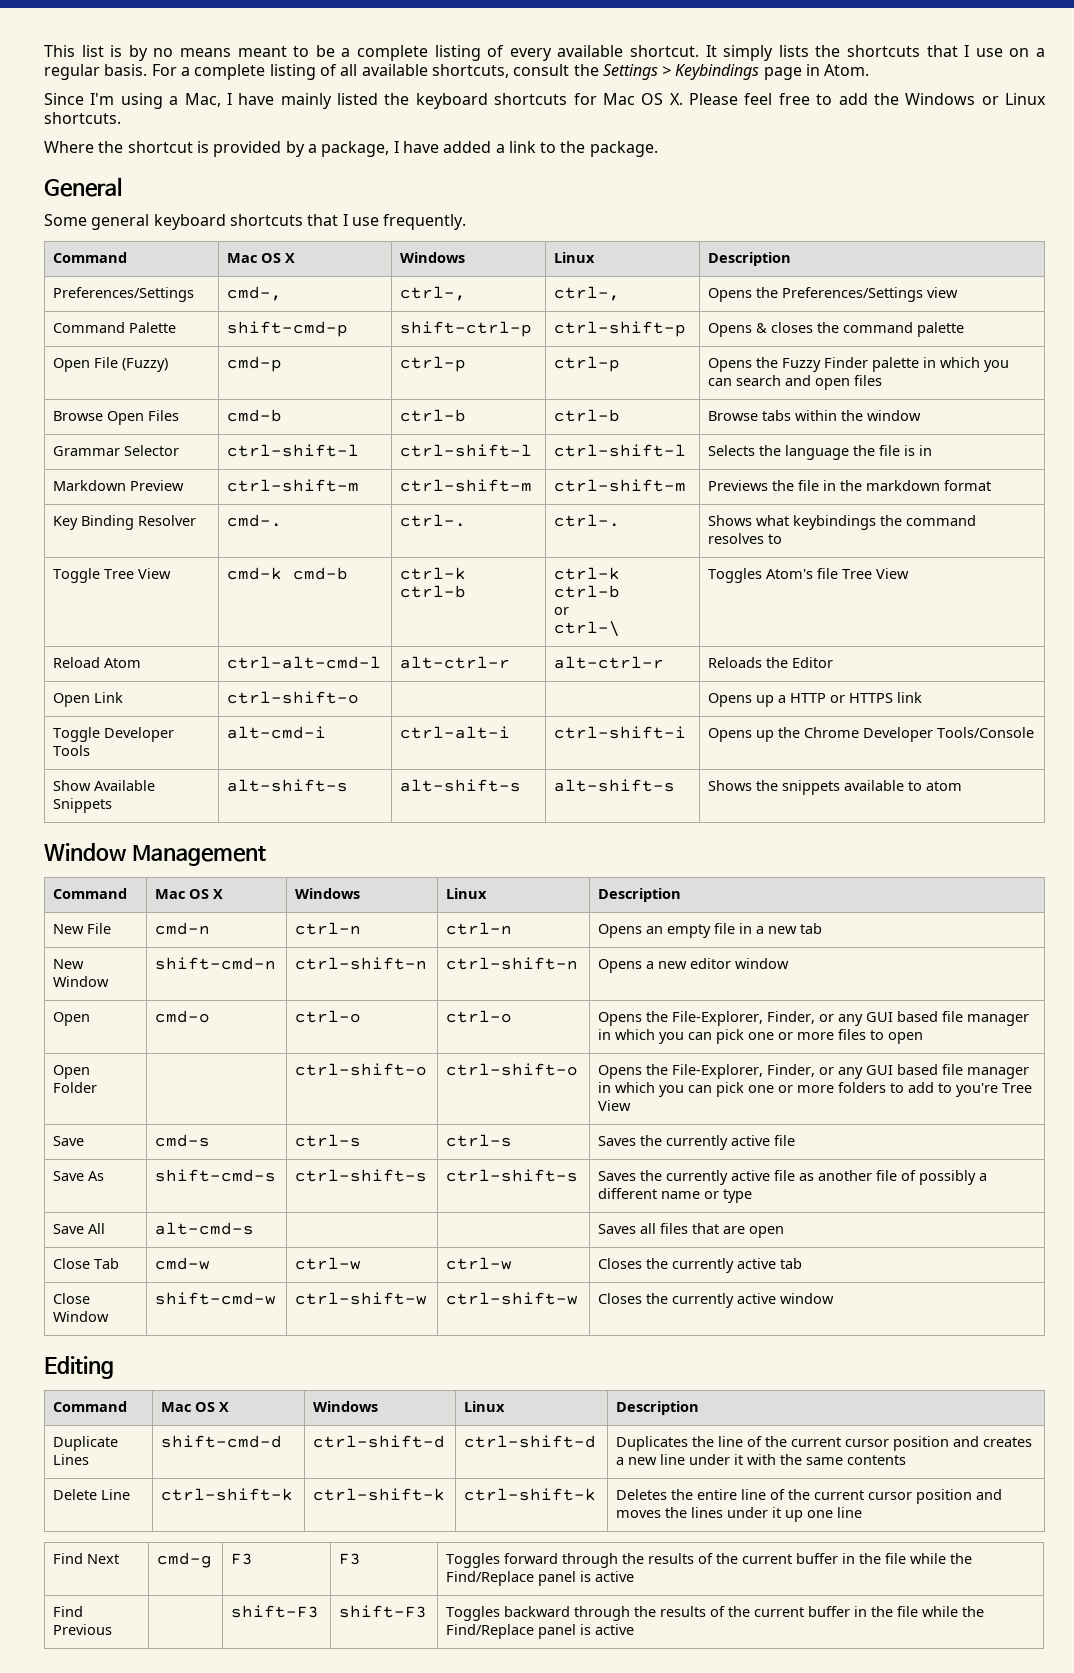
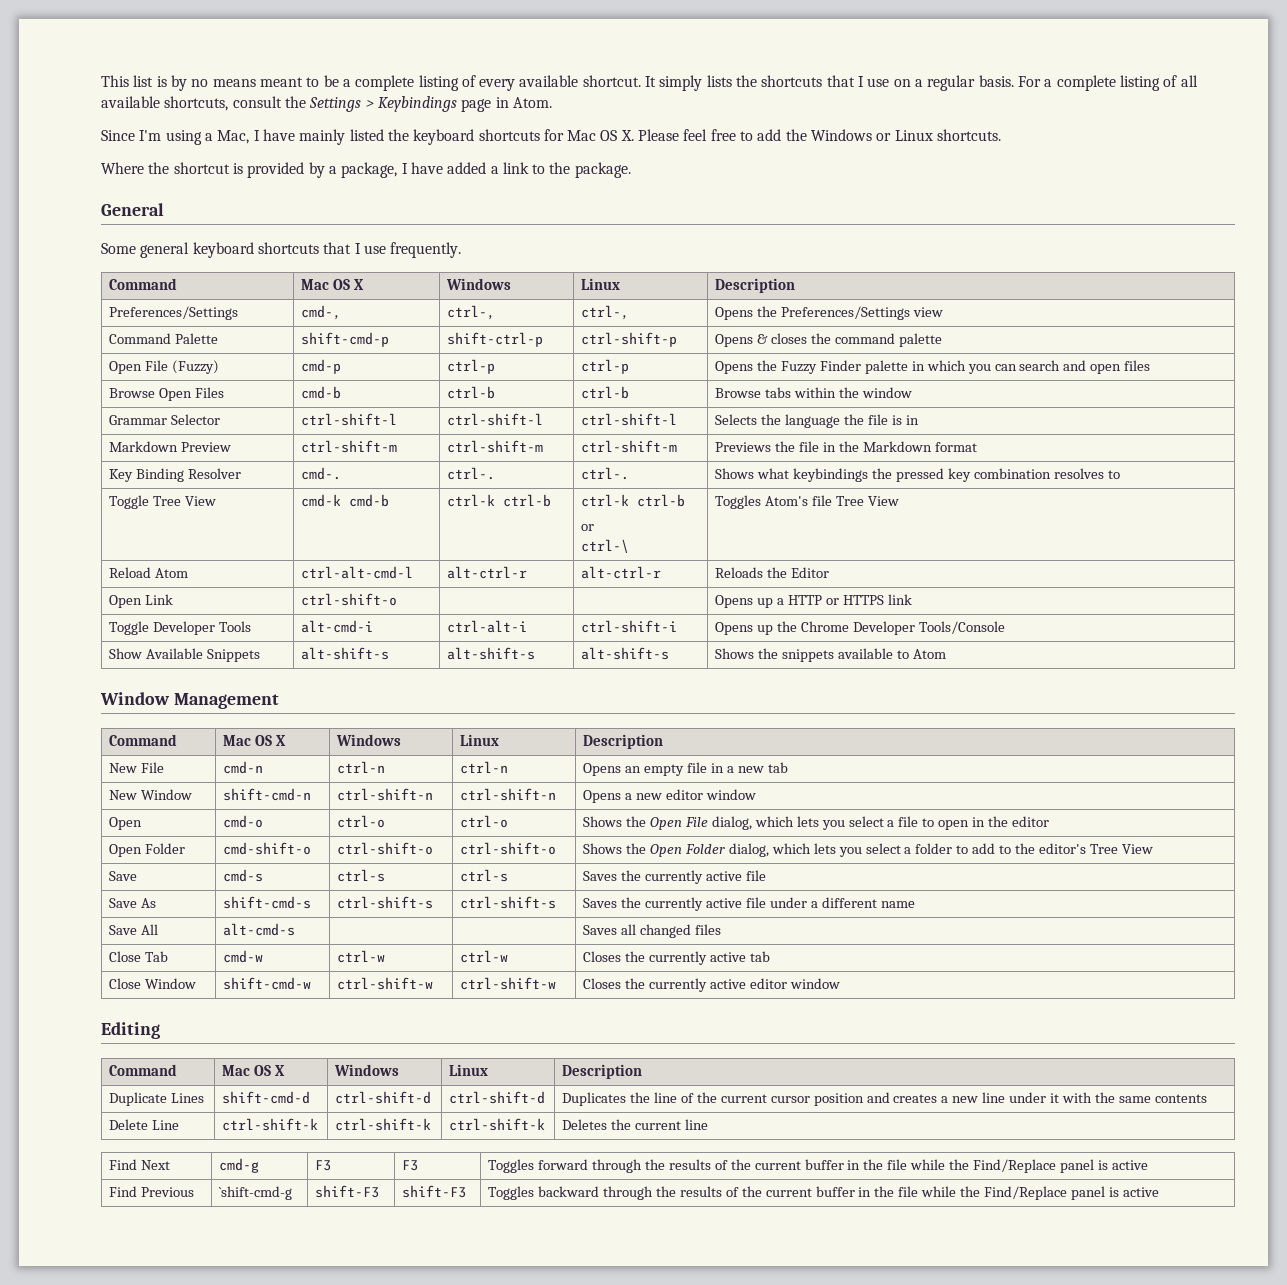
- Markdown Preview | ctrl-shift-m | ctrl-shift-m | ctrl-shift-m | Previews the file in the markdown format
+ Markdown Preview | ctrl-shift-m | ctrl-shift-m | ctrl-shift-m | Previews the file in the Markdown format
- Key Binding Resolver | cmd-. | ctrl-. | ctrl-. | Shows what keybindings the command resolves to
+ Key Binding Resolver | cmd-. | ctrl-. | ctrl-. | Shows what keybindings the pressed key combination resolves to
- Show Available Snippets | alt-shift-s | alt-shift-s | alt-shift-s | Shows the snippets available to atom
+ Show Available Snippets | alt-shift-s | alt-shift-s | alt-shift-s | Shows the snippets available to Atom
- Open | cmd-o | ctrl-o | ctrl-o | Opens the File-Explorer, Finder, or any GUI based file manager in which you can pick one or more files to open
+ Open | cmd-o | ctrl-o | ctrl-o | Shows the Open File dialog, which lets you select a file to open in the editor
- Open Folder | | ctrl-shift-o | ctrl-shift-o | Opens the File-Explorer, Finder, or any GUI based file manager in which you can pick one or more folders to add to you're Tree View
+ Open Folder | cmd-shift-o | ctrl-shift-o | ctrl-shift-o | Shows the Open Folder dialog, which lets you select a folder to add to the editor's Tree View
- Save As | shift-cmd-s | ctrl-shift-s | ctrl-shift-s | Saves the currently active file as another file of possibly a different name or type
+ Save As | shift-cmd-s | ctrl-shift-s | ctrl-shift-s | Saves the currently active file under a different name
- Save All | alt-cmd-s | | | Saves all files that are open
+ Save All | alt-cmd-s | | | Saves all changed files
- Close Window | shift-cmd-w | ctrl-shift-w | ctrl-shift-w | Closes the currently active window
+ Close Window | shift-cmd-w | ctrl-shift-w | ctrl-shift-w | Closes the currently active editor window
- Delete Line | ctrl-shift-k | ctrl-shift-k | ctrl-shift-k | Deletes the entire line of the current cursor position and moves the lines under it up one line
+ Delete Line | ctrl-shift-k | ctrl-shift-k | ctrl-shift-k | Deletes the current line
- Find Previous | | shift-F3 | shift-F3 | Toggles backward through the results of the current buffer in the file while the Find/Replace panel is active
+ Find Previous | `shift-cmd-g | shift-F3 | shift-F3 | Toggles backward through the results of the current buffer in the file while the Find/Replace panel is active

